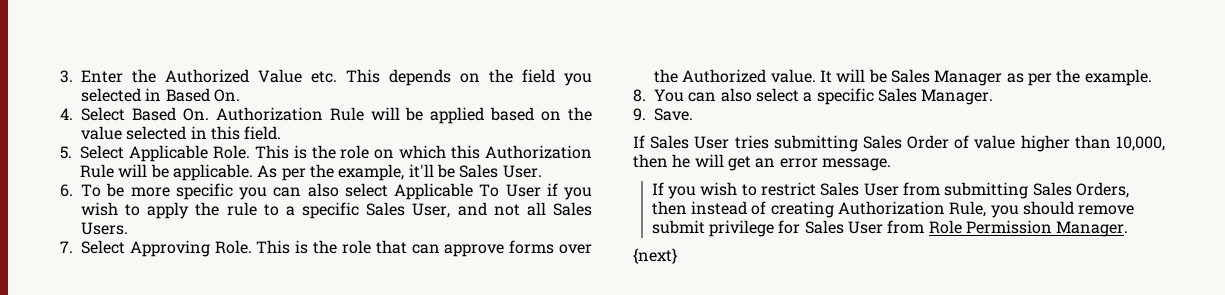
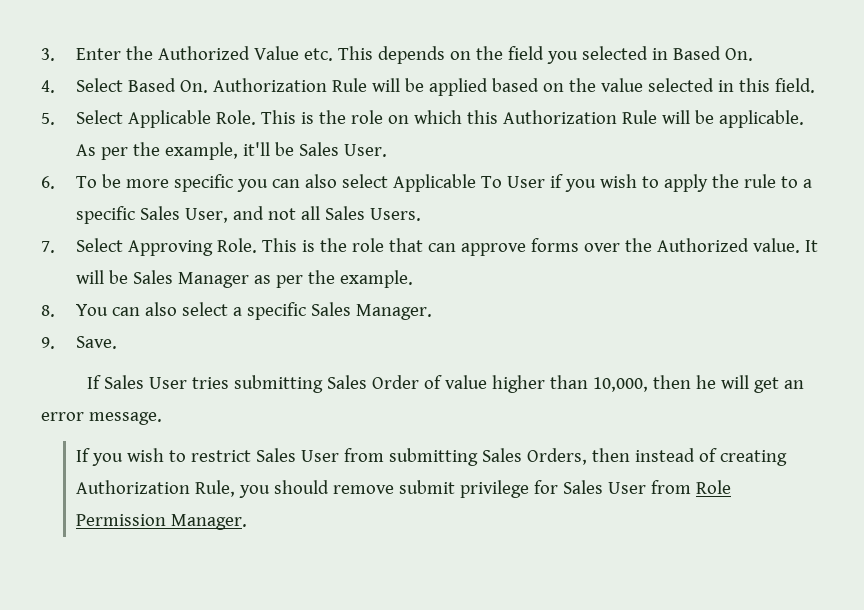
- {next}

